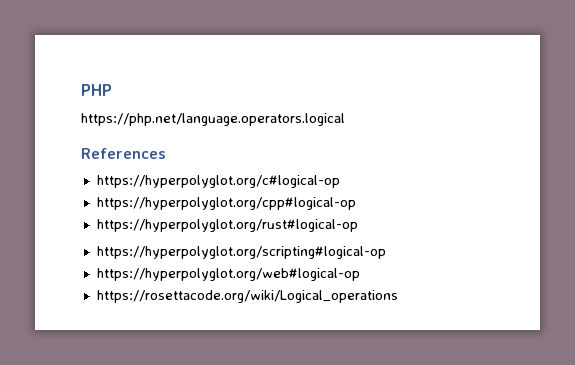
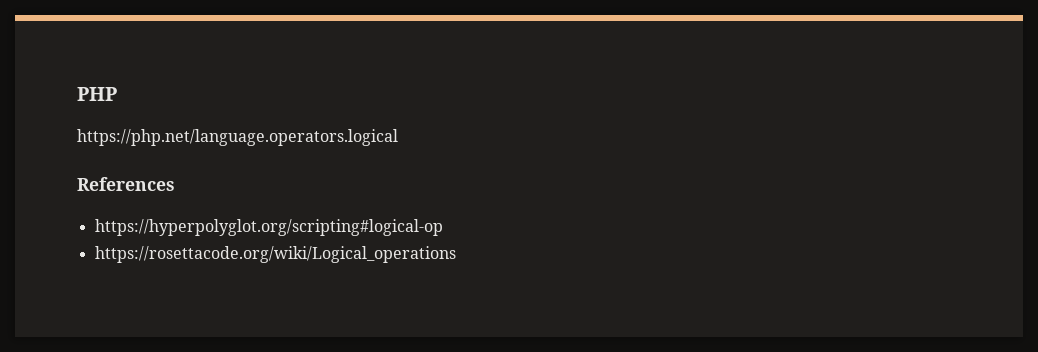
- https://hyperpolyglot.org/c#logical-op
- https://hyperpolyglot.org/cpp#logical-op
- https://hyperpolyglot.org/rust#logical-op
- https://hyperpolyglot.org/web#logical-op

